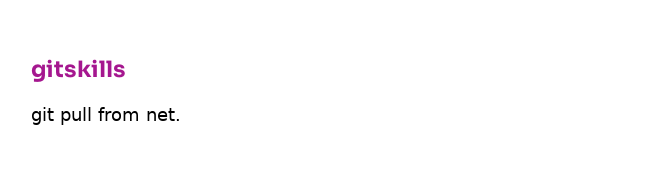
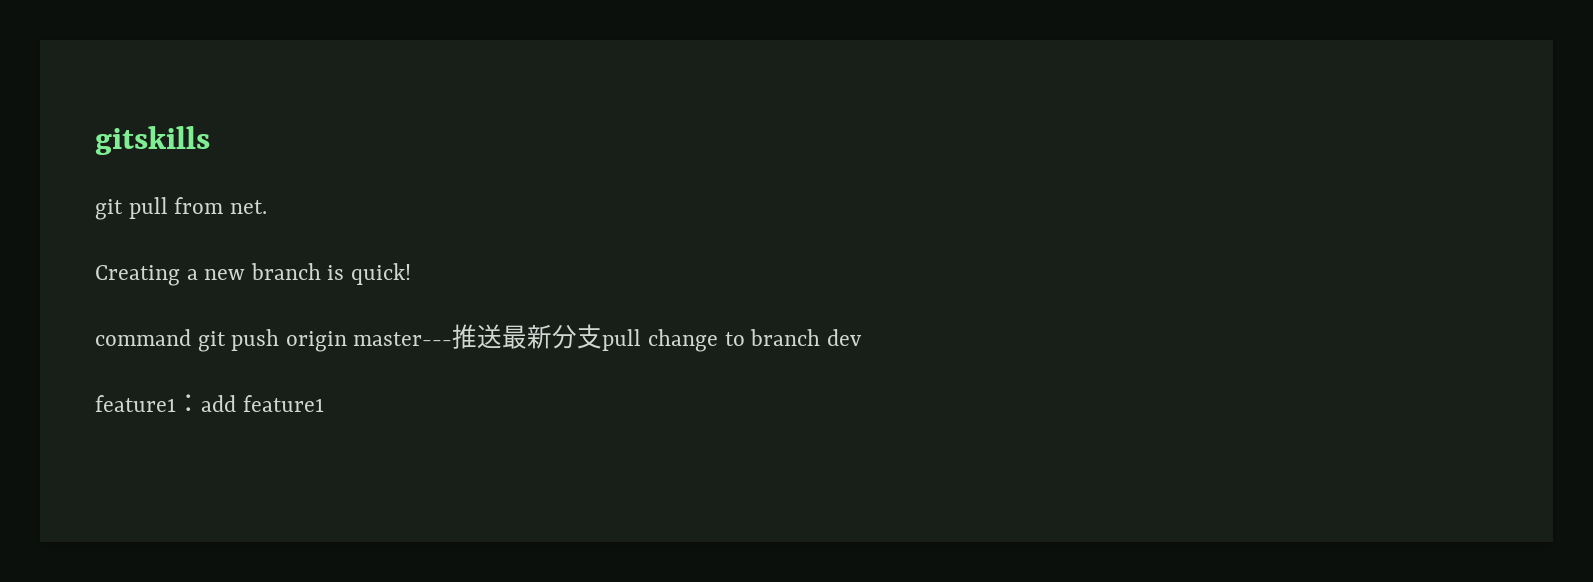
+ Creating a new branch is quick!
+ command git push origin master---推送最新分支pull change to branch dev
+ feature1：add feature1

